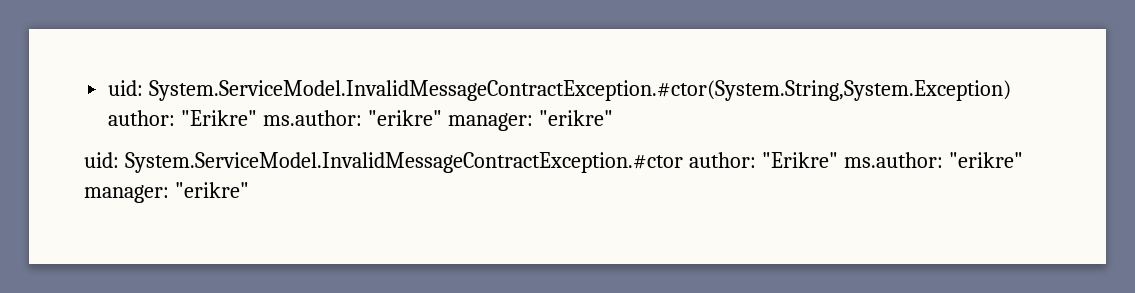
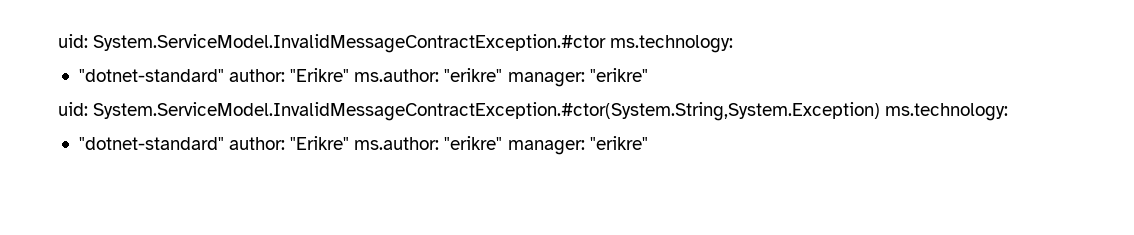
- uid: System.ServiceModel.InvalidMessageContractException.#ctor(System.String,System.Exception) author: "Erikre" ms.author: "erikre" manager: "erikre"
+ uid: System.ServiceModel.InvalidMessageContractException.#ctor ms.technology:
+ "dotnet-standard" author: "Erikre" ms.author: "erikre" manager: "erikre"
- uid: System.ServiceModel.InvalidMessageContractException.#ctor author: "Erikre" ms.author: "erikre" manager: "erikre"
+ uid: System.ServiceModel.InvalidMessageContractException.#ctor(System.String,System.Exception) ms.technology:
+ "dotnet-standard" author: "Erikre" ms.author: "erikre" manager: "erikre"

